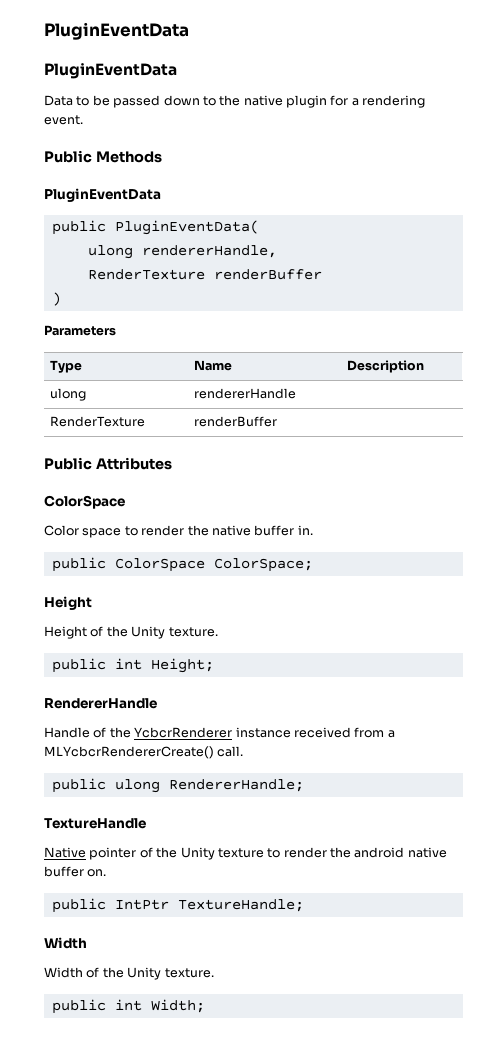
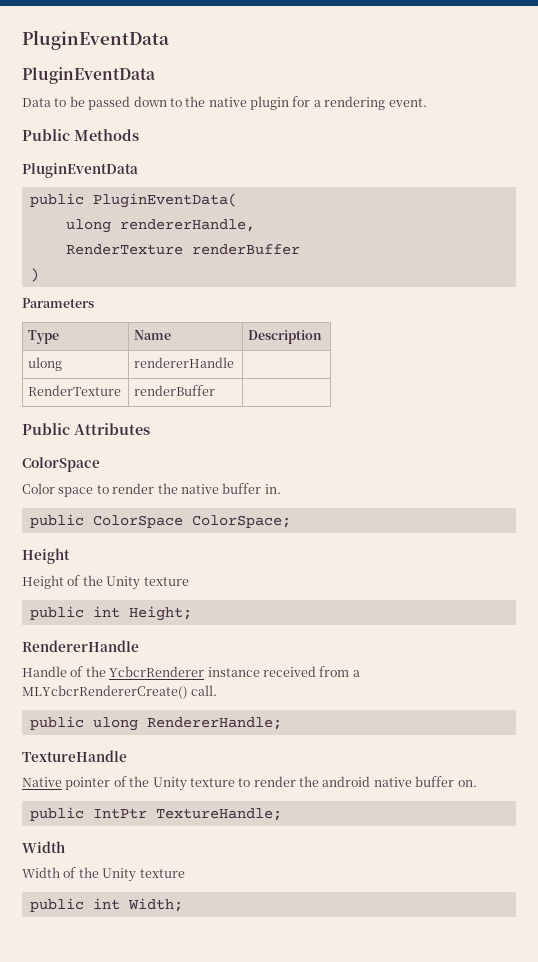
- Height of the Unity texture.
+ Height of the Unity texture
- Width of the Unity texture.
+ Width of the Unity texture

